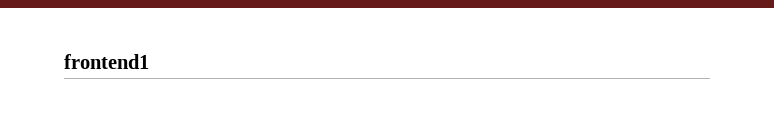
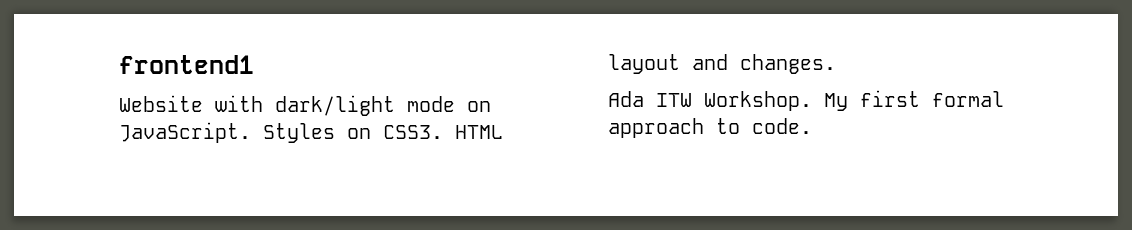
+ Website with dark/light mode on JavaScript. Styles on CSS3. HTML layout and changes.
+ Ada ITW Workshop. My first formal approach to code.

